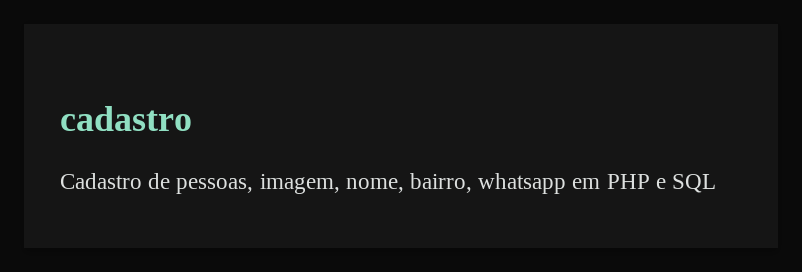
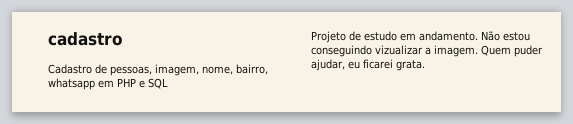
+ Projeto de estudo em andamento. Não estou conseguindo vizualizar a imagem. Quem puder ajudar, eu ficarei grata.

